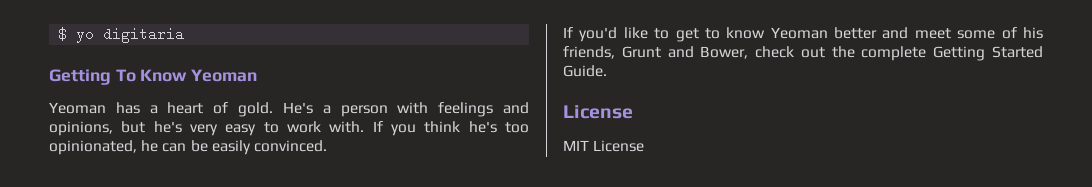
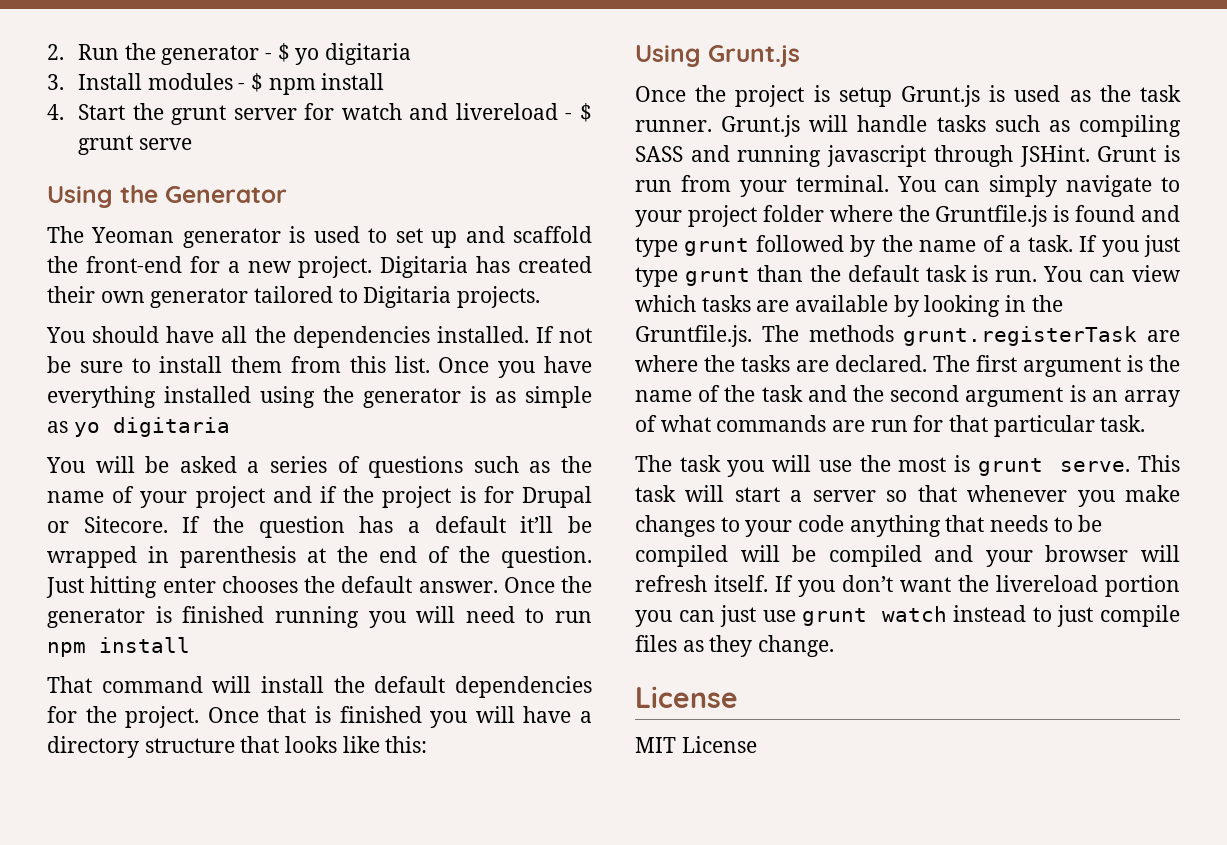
- $ yo digitaria
- Getting To Know Yeoman
- Yeoman has a heart of gold. He's a person with feelings and opinions, but he's very easy to work with. If you think he's too opinionated, he can be easily convinced.
- If you'd like to get to know Yeoman better and meet some of his friends, Grunt and Bower, check out the complete Getting Started Guide.
+ 2. Run the generator - $ yo digitaria
+ 3. Install modules - $ npm install
+ 4. Start the grunt server for watch and livereload - $ grunt serve
+ Using the Generator
+ The Yeoman generator is used to set up and scaffold the front-end for a new project. Digitaria has created their own generator tailored to Digitaria projects.
+ You should have all the dependencies installed. If not be sure to install them from this list. Once you have everything installed using the generator is as simple as yo digitaria
+ You will be asked a series of questions such as the name of your project and if the project is for Drupal or Sitecore. If the question has a default it’ll be wrapped in parenthesis at the end of the question. Just hitting enter chooses the default answer. Once the generator is finished running you will need to run npm install
+ That command will install the default dependencies for the project. Once that is finished you will have a directory structure that looks like this:
+ Using Grunt.js
+ Once the project is setup Grunt.js is used as the task runner. Grunt.js will handle tasks such as compiling SASS and running javascript through JSHint. Grunt is run from your terminal. You can simply navigate to your project folder where the Gruntfile.js is found and type grunt followed by the name of a task. If you just type grunt than the default task is run. You can view which tasks are available by looking in the Gruntfile.js. The methods grunt.registerTask are where the tasks are declared. The first argument is the name of the task and the second argument is an array of what commands are run for that particular task.
+ The task you will use the most is grunt serve. This task will start a server so that whenever you make changes to your code anything that needs to be compiled will be compiled and your browser will refresh itself. If you don’t want the livereload portion you can just use grunt watch instead to just compile files as they change.

